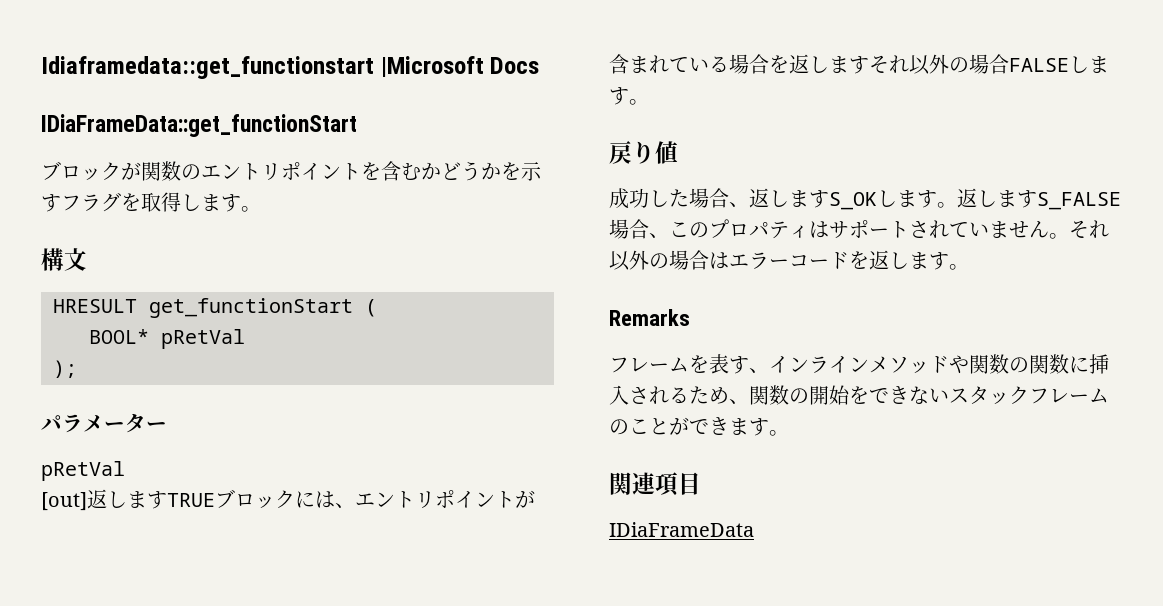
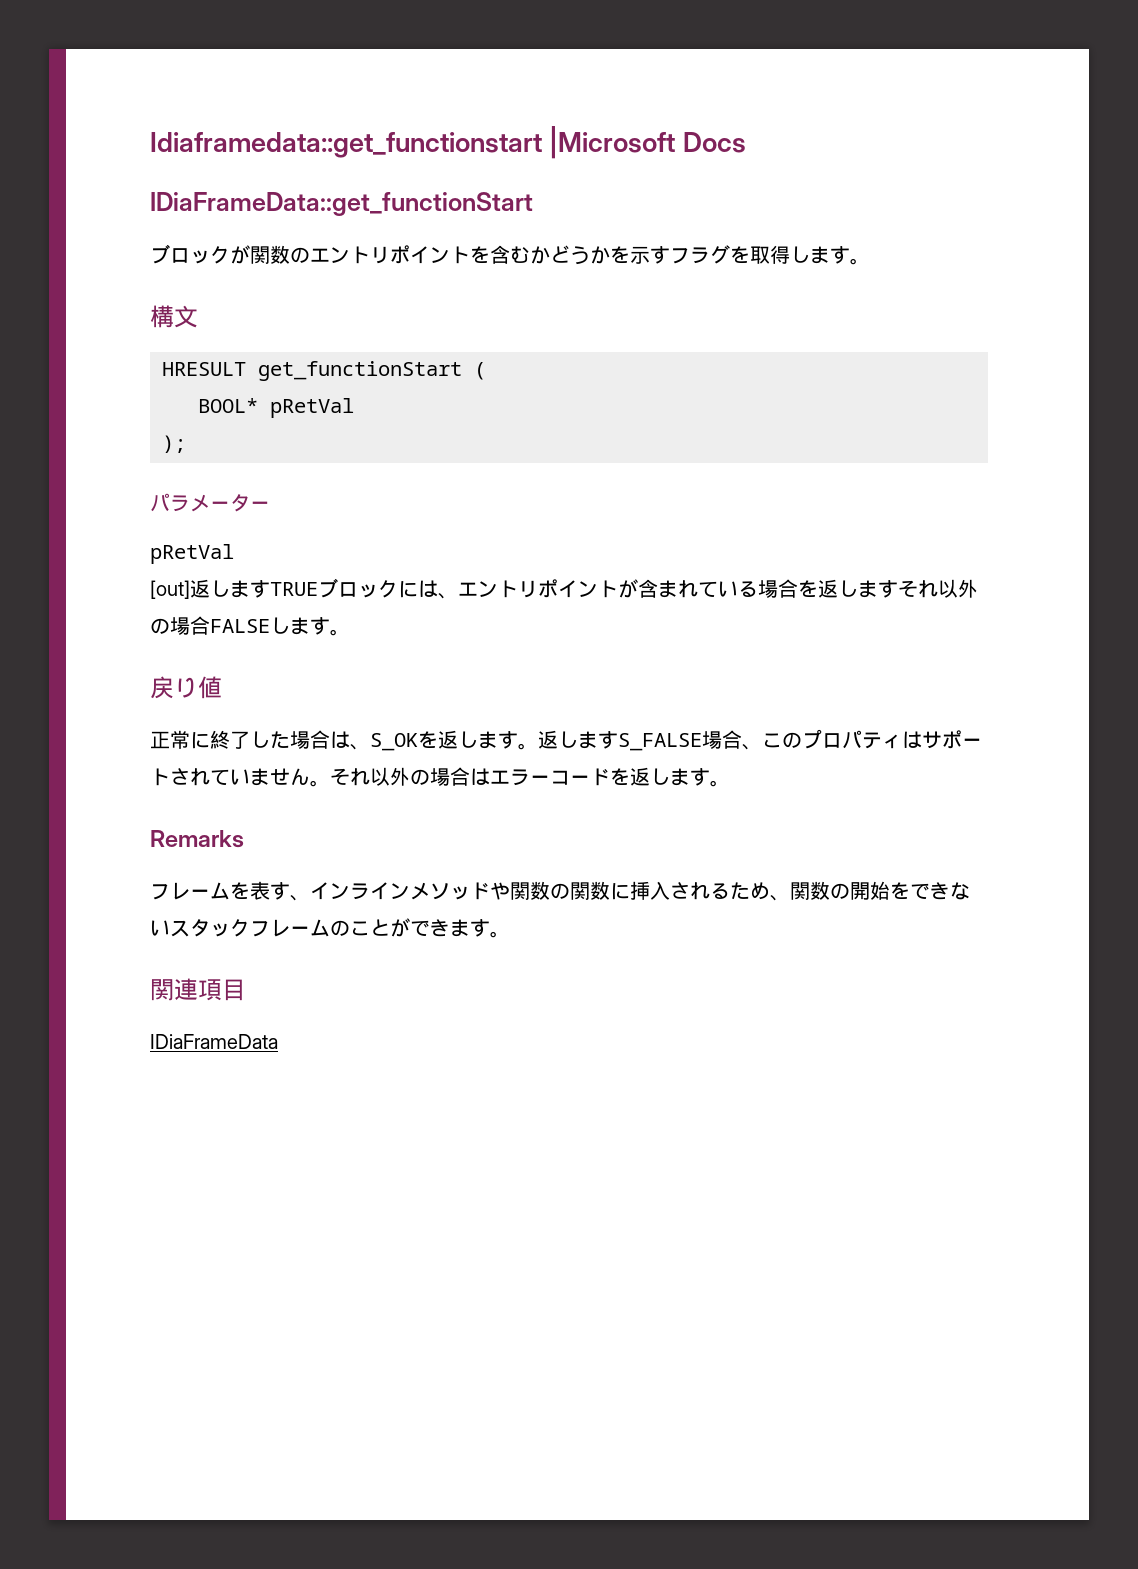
- 成功した場合、返しますS_OKします。
+ 正常に終了した場合は、S_OKを返します。

